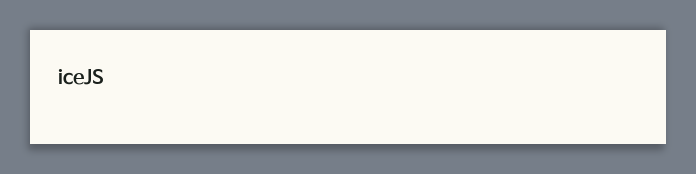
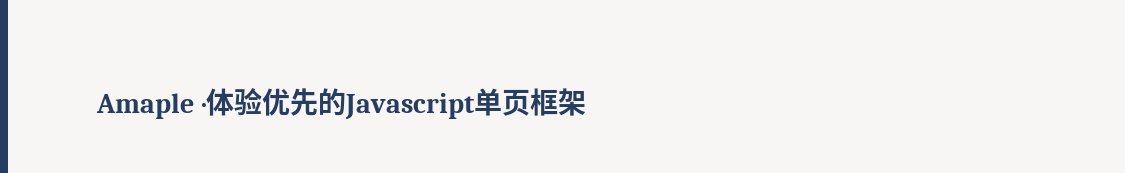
- iceJS
+ Amaple ·体验优先的Javascript单页框架

